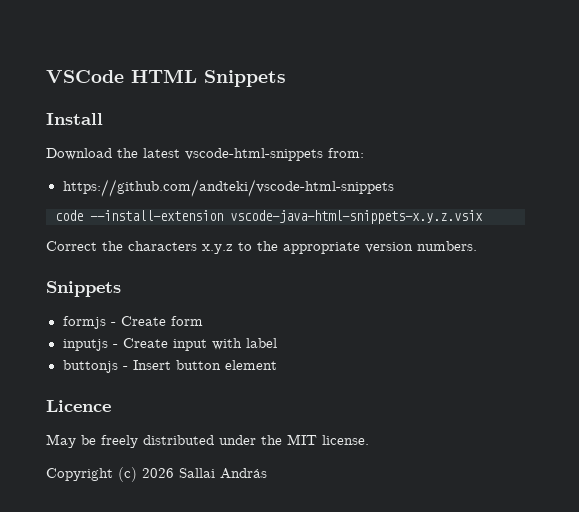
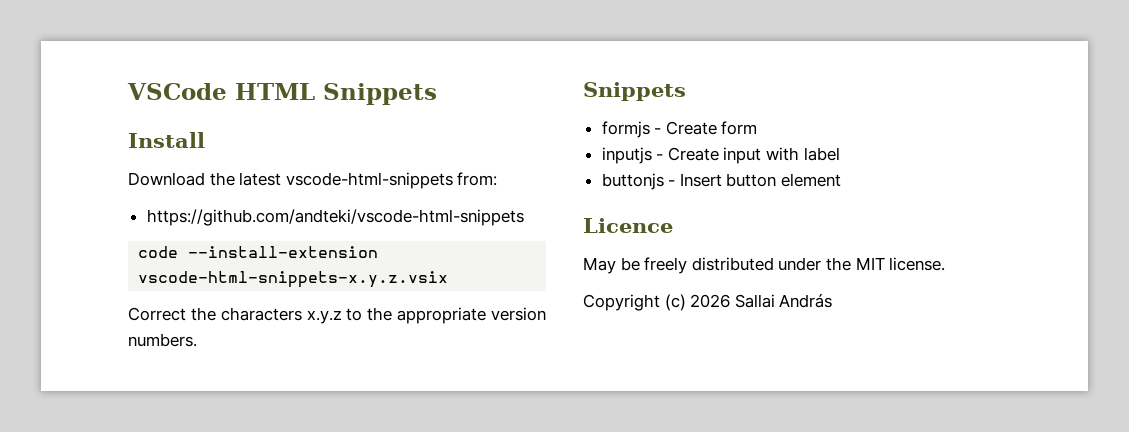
- code --install-extension vscode-java-html-snippets-x.y.z.vsix
+ code --install-extension vscode-html-snippets-x.y.z.vsix

